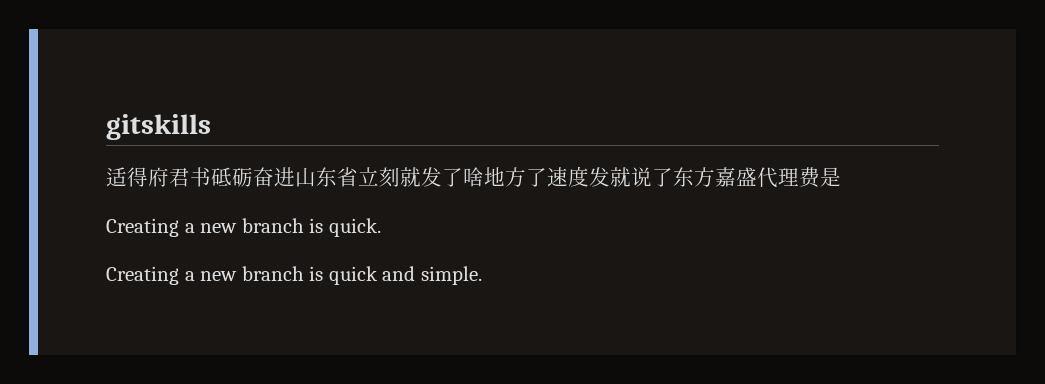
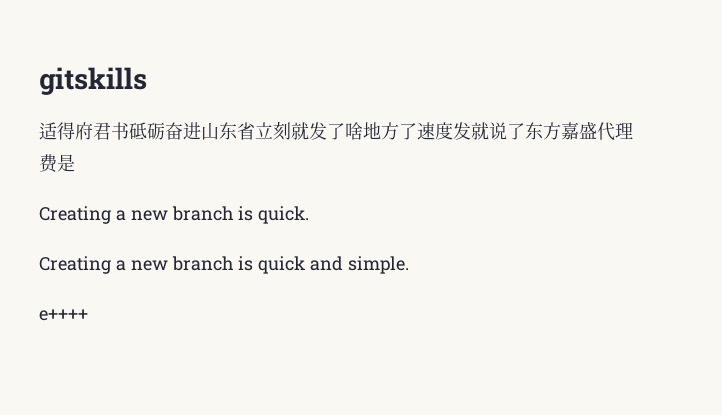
+ e++++

